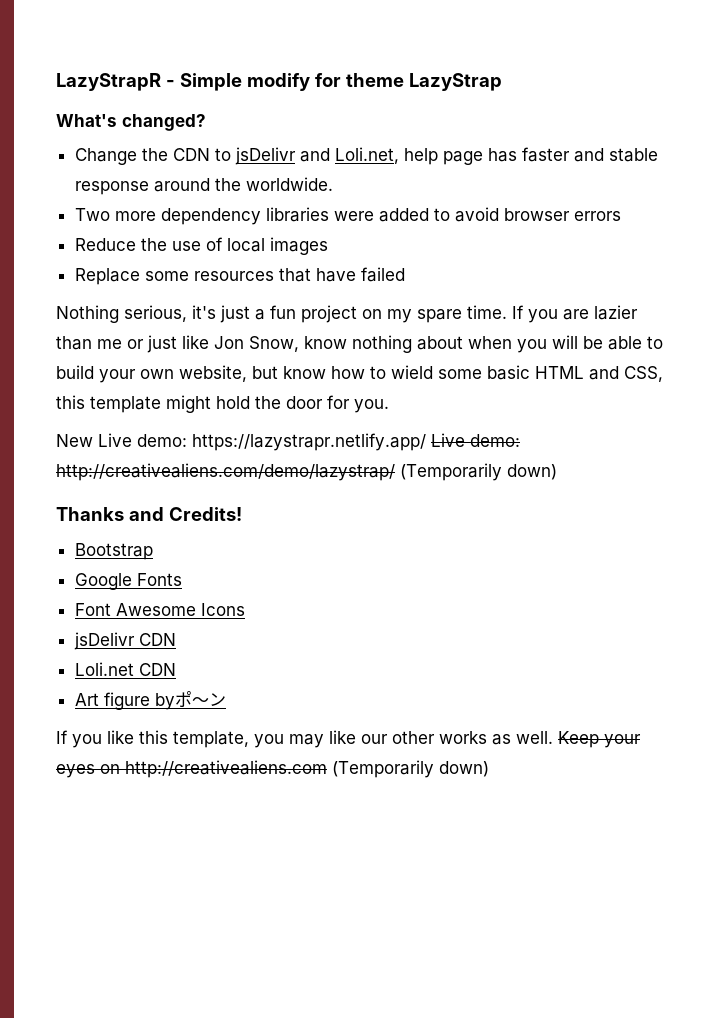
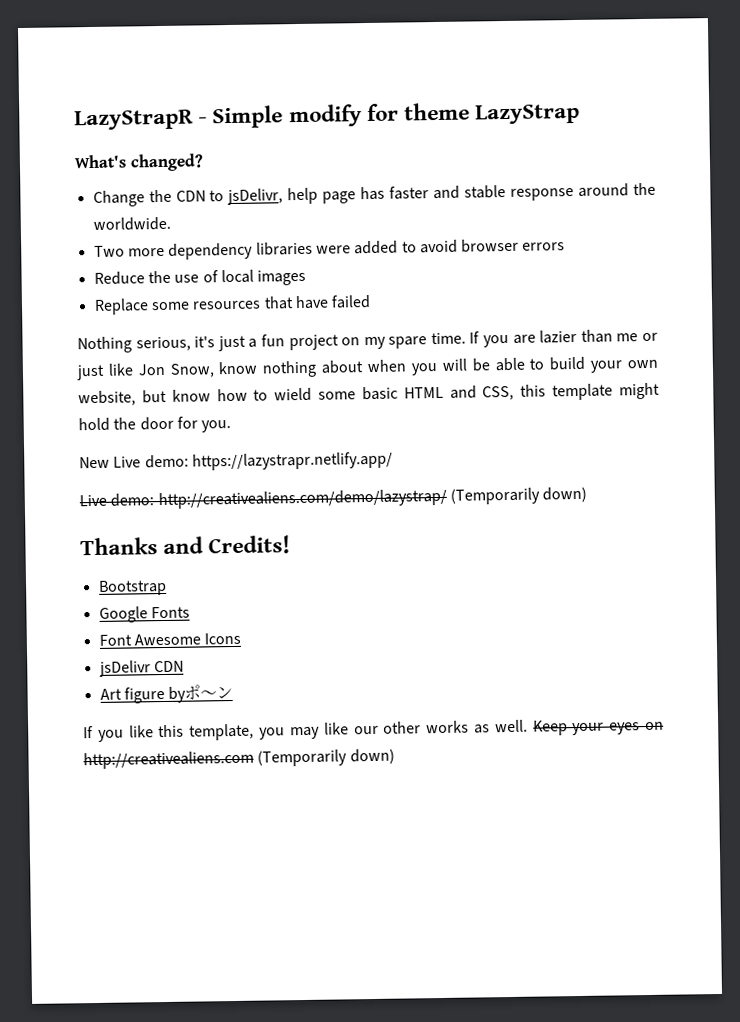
- Change the CDN to jsDelivr and Loli.net, help page has faster and stable response around the worldwide.
+ Change the CDN to jsDelivr, help page has faster and stable response around the worldwide.
- New Live demo: https://lazystrapr.netlify.app/ Live demo: http://creativealiens.com/demo/lazystrap/ (Temporarily down)
+ New Live demo: https://lazystrapr.netlify.app/
+ Live demo: http://creativealiens.com/demo/lazystrap/ (Temporarily down)
- Loli.net CDN

